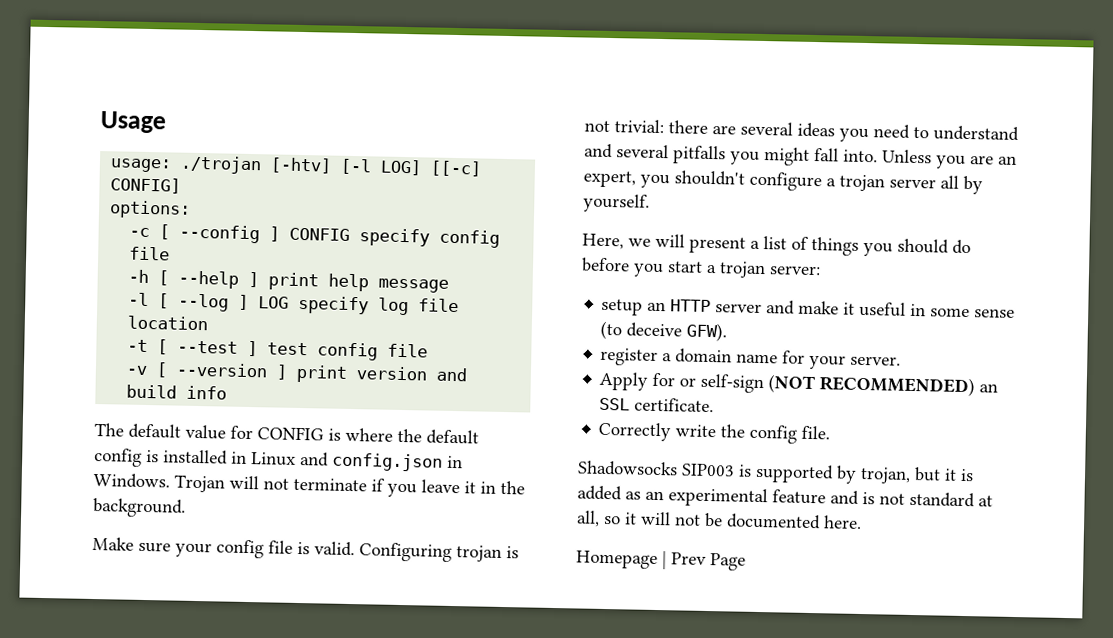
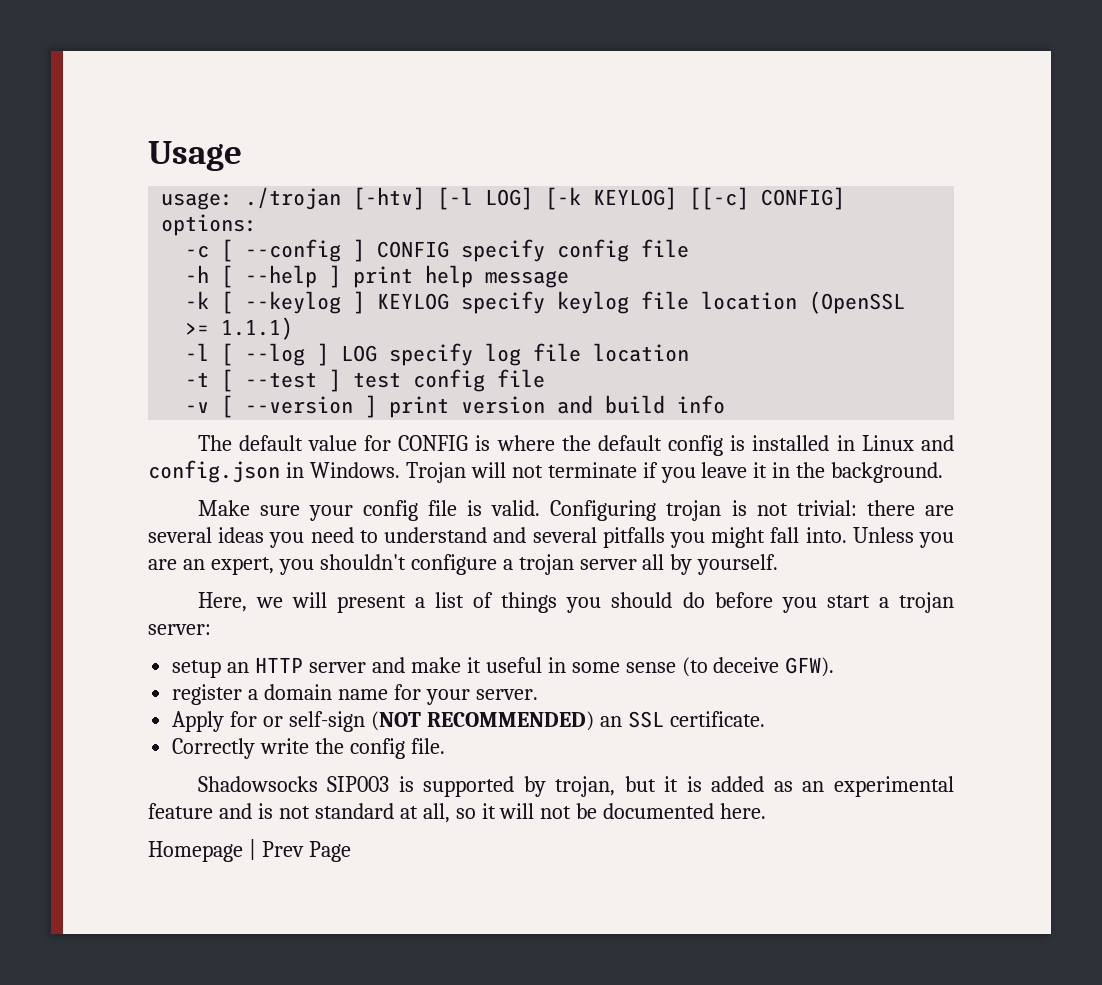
- usage: ./trojan [-htv] [-l LOG] [[-c] CONFIG]
+ usage: ./trojan [-htv] [-l LOG] [-k KEYLOG] [[-c] CONFIG]
+ -k [ --keylog ] KEYLOG specify keylog file location (OpenSSL >= 1.1.1)

